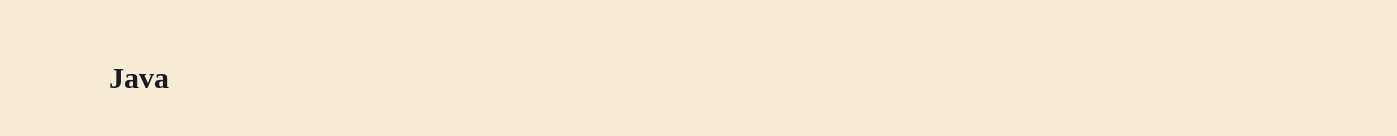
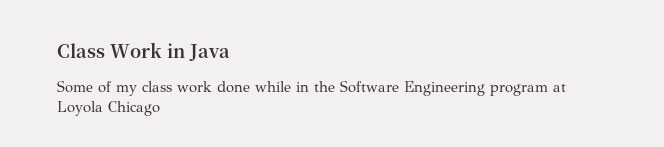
- Java
+ Class Work in Java
+ Some of my class work done while in the Software Engineering program at Loyola Chicago

